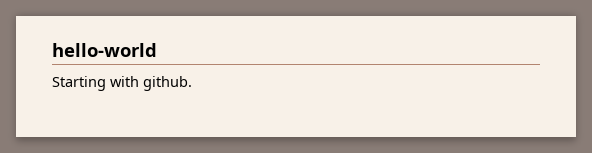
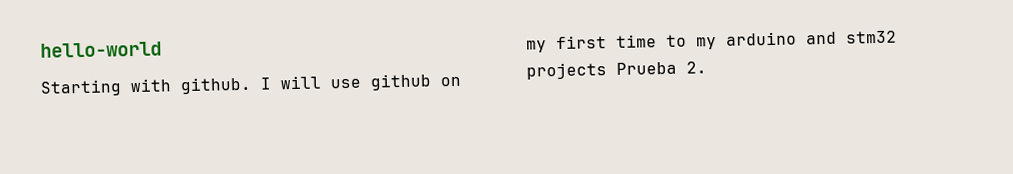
+ I will use github on my first time to my arduino and stm32 projects Prueba 2.

